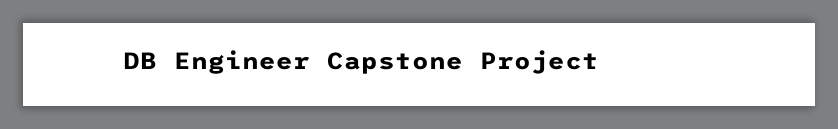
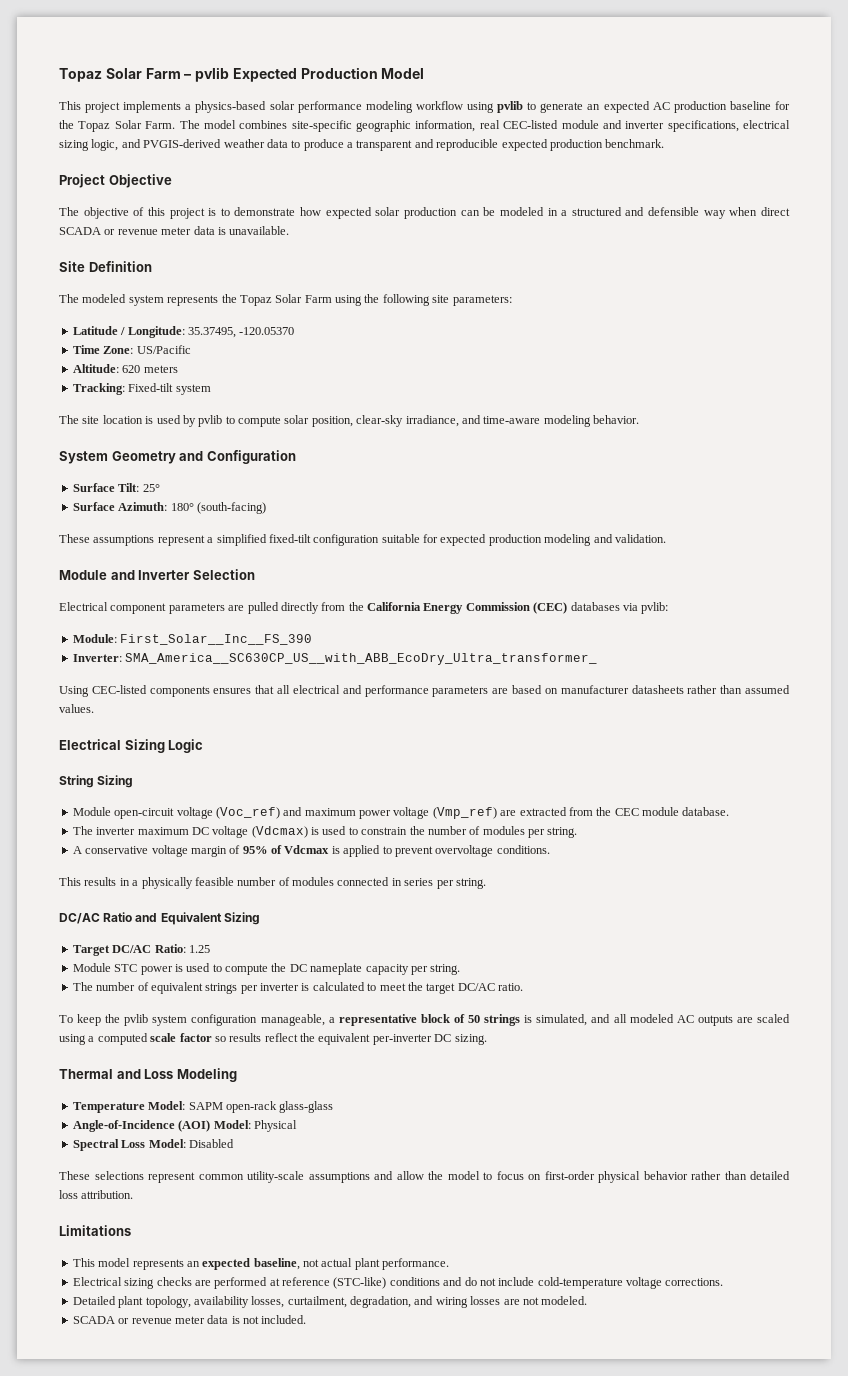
- DB Engineer Capstone Project
+ Topaz Solar Farm – pvlib Expected Production Model
+ This project implements a physics-based solar performance modeling workflow using pvlib to generate an expected AC production baseline for the Topaz Solar Farm. The model combines site-specific geographic information, real CEC-listed module and inverter specifications, electrical sizing logic, and PVGIS-derived weather data to produce a transparent and reproducible expected production benchmark.
+ Project Objective
+ The objective of this project is to demonstrate how expected solar production can be modeled in a structured and defensible way when direct SCADA or revenue meter data is unavailable.
+ Site Definition
+ The modeled system represents the Topaz Solar Farm using the following site parameters:
+ Latitude / Longitude: 35.37495, -120.05370
+ Time Zone: US/Pacific
+ Altitude: 620 meters
+ Tracking: Fixed-tilt system
+ The site location is used by pvlib to compute solar position, clear-sky irradiance, and time-aware modeling behavior.
+ System Geometry and Configuration
+ Surface Tilt: 25°
+ Surface Azimuth: 180° (south-facing)
+ These assumptions represent a simplified fixed-tilt configuration suitable for expected production modeling and validation.
+ Module and Inverter Selection
+ Electrical component parameters are pulled directly from the California Energy Commission (CEC) databases via pvlib:
+ Module: First_Solar__Inc__FS_390
+ Inverter: SMA_America__SC630CP_US__with_ABB_EcoDry_Ultra_transformer_
+ Using CEC-listed components ensures that all electrical and performance parameters are based on manufacturer datasheets rather than assumed values.
+ Electrical Sizing Logic
+ String Sizing
+ Module open-circuit voltage (Voc_ref) and maximum power voltage (Vmp_ref) are extracted from the CEC module database.
+ The inverter maximum DC voltage (Vdcmax) is used to constrain the number of modules per string.
+ A conservative voltage margin of 95% of Vdcmax is applied to prevent overvoltage conditions.
+ This results in a physically feasible number of modules connected in series per string.
+ DC/AC Ratio and Equivalent Sizing
+ Target DC/AC Ratio: 1.25
+ Module STC power is used to compute the DC nameplate capacity per string.
+ The number of equivalent strings per inverter is calculated to meet the target DC/AC ratio.
+ To keep the pvlib system configuration manageable, a representative block of 50 strings is simulated, and all modeled AC outputs are scaled using a computed scale factor so results reflect the equivalent per-inverter DC sizing.
+ Thermal and Loss Modeling
+ Temperature Model: SAPM open-rack glass-glass
+ Angle-of-Incidence (AOI) Model: Physical
+ Spectral Loss Model: Disabled
+ These selections represent common utility-scale assumptions and allow the model to focus on first-order physical behavior rather than detailed loss attribution.
+ Limitations
+ This model represents an expected baseline, not actual plant performance.
+ Electrical sizing checks are performed at reference (STC-like) conditions and do not include cold-temperature voltage corrections.
+ Detailed plant topology, availability losses, curtailment, degradation, and wiring losses are not modeled.
+ SCADA or revenue meter data is not included.

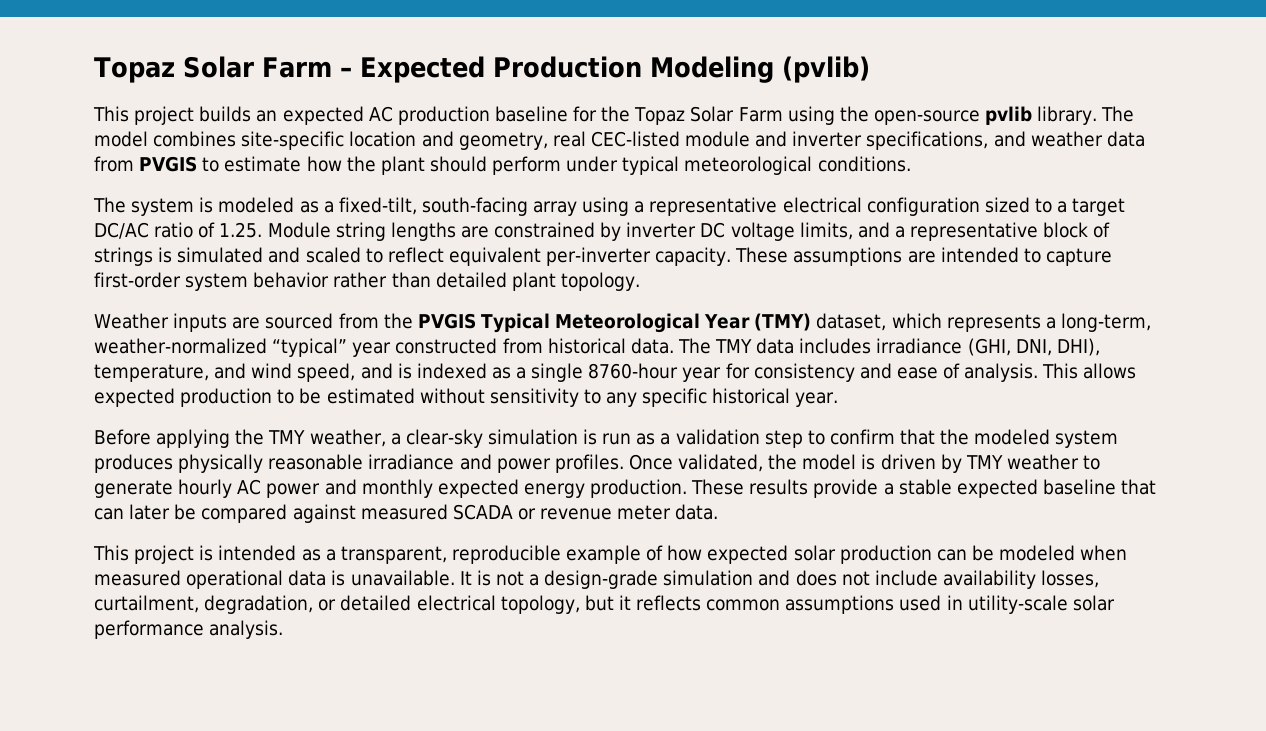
- Topaz Solar Farm – pvlib Expected Production Model
- This project implements a physics-based solar performance modeling workflow using pvlib to generate an expected AC production baseline for the Topaz Solar Farm.
+ Topaz Solar Farm – Expected Production Modeling (pvlib)
+ This project builds an expected AC production baseline for the Topaz Solar Farm using the open-source pvlib library.
- The model combines site-specific geographic information, real CEC-listed module and inverter specifications, electrical sizing logic, and PVGIS-derived weather data to produce a transparent and reproducible expected production benchmark.
- Project Objective
- The objective of this project is to demonstrate how expected solar production can be modeled in a structured and defensible way when direct SCADA or revenue meter data is unavailable.
- Site Definition
- The modeled system represents the Topaz Solar Farm using the following site parameters:
- Latitude / Longitude: 35.37495, -120.05370
- Time Zone: US/Pacific
- Altitude: 620 meters
- Tracking: Fixed-tilt system
- The site location is used by pvlib to compute solar position, clear-sky irradiance, and time-aware modeling behavior.
- System Geometry and Configuration
- Surface Tilt: 25°
- Surface Azimuth: 180° (south-facing)
- These assumptions represent a simplified fixed-tilt configuration suitable for expected production modeling and validation.
- Module and Inverter Selection
- Electrical component parameters are pulled directly from the California Energy Commission (CEC) databases via pvlib:
- Module: First_Solar__Inc__FS_390
- Inverter: SMA_America__SC630CP_US__with_ABB_EcoDry_Ultra_transformer_
- Using CEC-listed components ensures that all electrical and performance parameters are based on manufacturer datasheets rather than assumed values.
- Electrical Sizing Logic
- String Sizing
- Module open-circuit voltage (Voc_ref) and maximum power voltage (Vmp_ref) are extracted from the CEC module database.
- The inverter maximum DC voltage (Vdcmax) is used to constrain the number of modules per string.
- A conservative voltage margin of 95% of Vdcmax is applied to prevent overvoltage conditions.
- This results in a physically feasible number of modules connected in series per string.
- DC/AC Ratio and Equivalent Sizing
- Target DC/AC Ratio: 1.25
- Module STC power is used to compute the DC nameplate capacity per string.
- The number of equivalent strings per inverter is calculated to meet the target DC/AC ratio.
- To keep the pvlib system configuration manageable, a representative block of 50 strings is simulated, and all modeled AC outputs are scaled using a computed scale factor so results reflect the equivalent per-inverter DC sizing.
- Thermal and Loss Modeling
- Temperature Model: SAPM open-rack glass-glass
- Angle-of-Incidence (AOI) Model: Physical
- Spectral Loss Model: Disabled
- These selections represent common utility-scale assumptions and allow the model to focus on first-order physical behavior rather than detailed loss attribution.
- Limitations
- This model represents an expected baseline, not actual plant performance.
- Electrical sizing checks are performed at reference (STC-like) conditions and do not include cold-temperature voltage corrections.
- Detailed plant topology, availability losses, curtailment, degradation, and wiring losses are not modeled.
- SCADA or revenue meter data is not included.
+ The model combines site-specific location and geometry, real CEC-listed module and inverter specifications, and weather data from PVGIS to estimate how the plant should perform under typical meteorological conditions.
+ The system is modeled as a fixed-tilt, south-facing array using a representative electrical configuration sized to a target DC/AC ratio of 1.25. Module string lengths are constrained by inverter DC voltage limits, and a representative block of strings is simulated and scaled to reflect equivalent per-inverter capacity. These assumptions are intended to capture first-order system behavior rather than detailed plant topology.
+ Weather inputs are sourced from the PVGIS Typical Meteorological Year (TMY) dataset, which represents a long-term, weather-normalized “typical” year constructed from historical data. The TMY data includes irradiance (GHI, DNI, DHI), temperature, and wind speed, and is indexed as a single 8760-hour year for consistency and ease of analysis. This allows expected production to be estimated without sensitivity to any specific historical year.
+ Before applying the TMY weather, a clear-sky simulation is run as a validation step to confirm that the modeled system produces physically reasonable irradiance and power profiles. Once validated, the model is driven by TMY weather to generate hourly AC power and monthly expected energy production. These results provide a stable expected baseline that can later be compared against measured SCADA or revenue meter data.
+ This project is intended as a transparent, reproducible example of how expected solar production can be modeled when measured operational data is unavailable. It is not a design-grade simulation and does not include availability losses, curtailment, degradation, or detailed electrical topology, but it reflects common assumptions used in utility-scale solar performance analysis.

